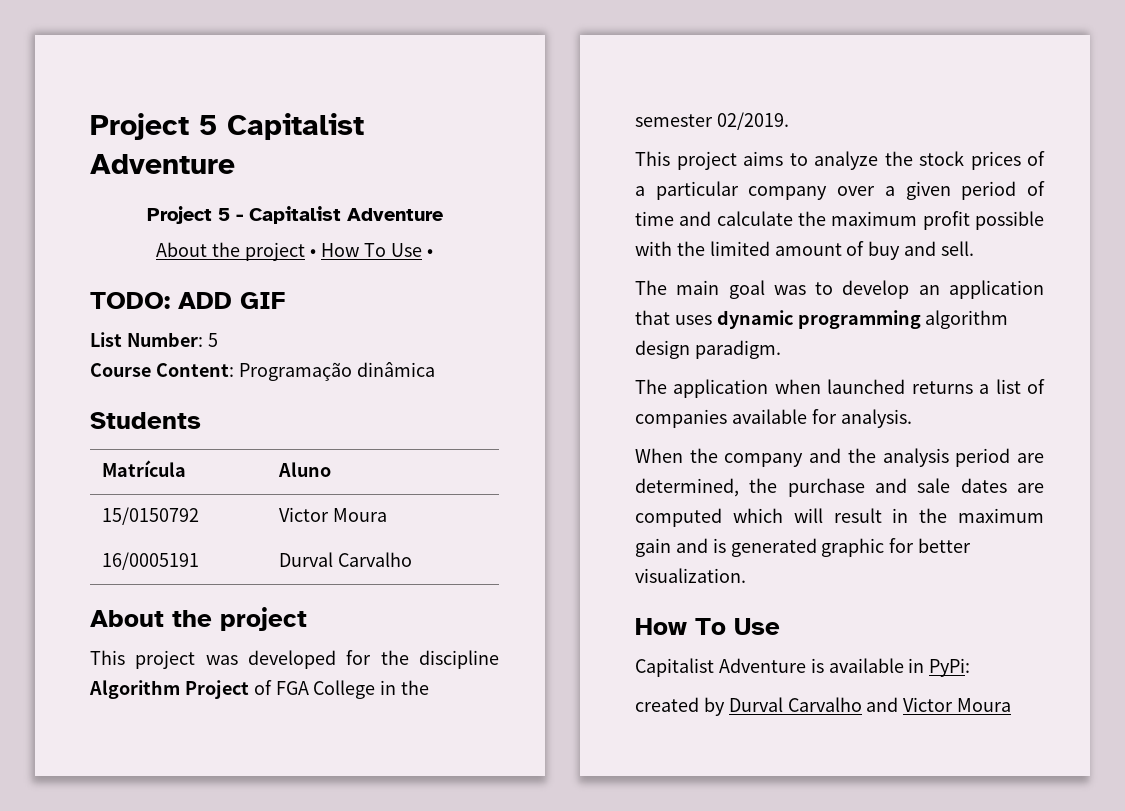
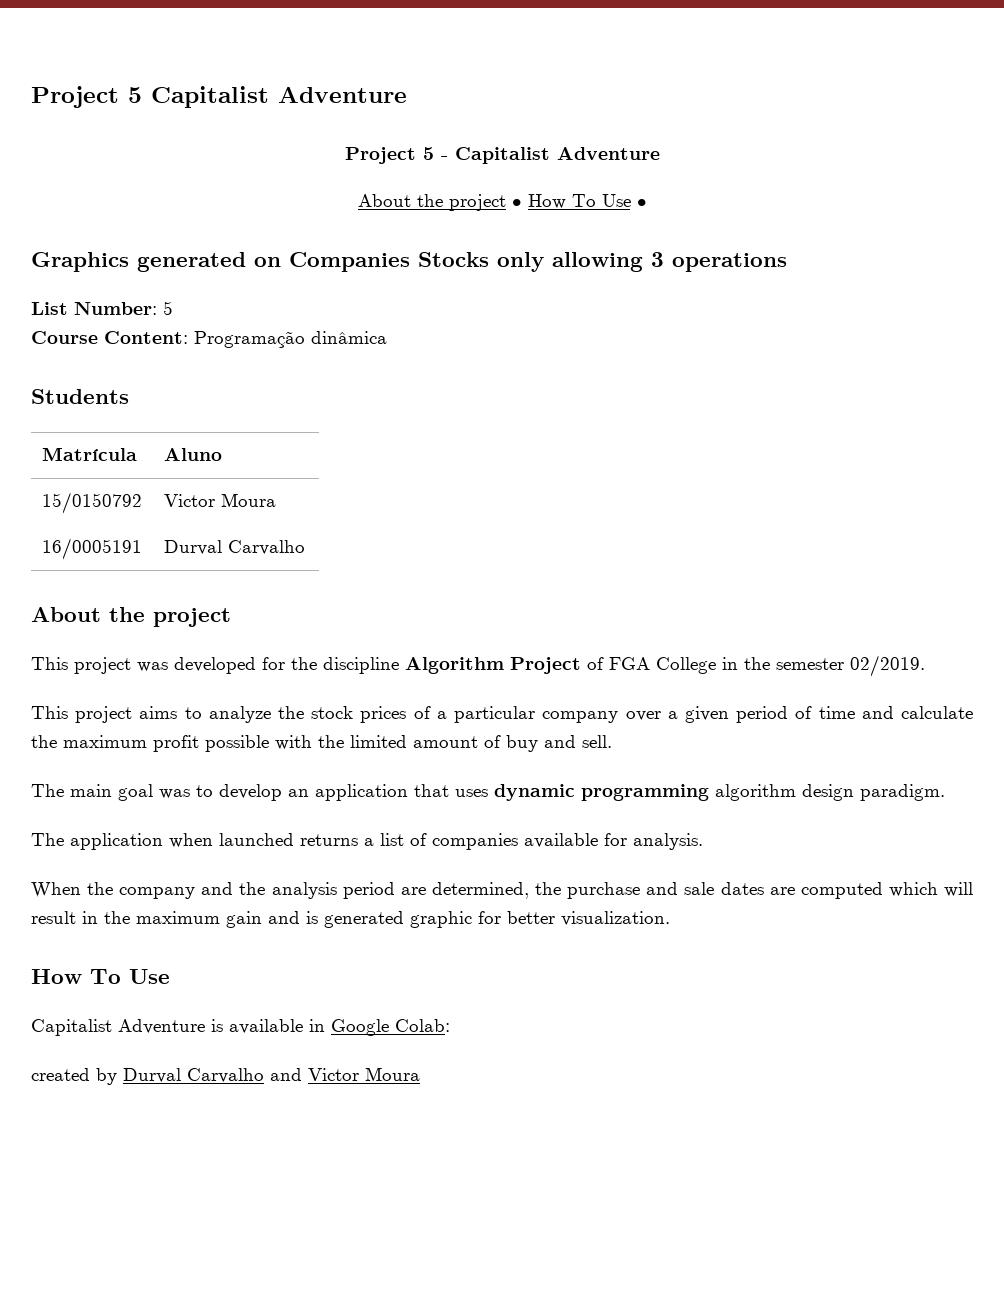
- TODO: ADD GIF
+ Graphics generated on Companies Stocks only allowing 3 operations
- Capitalist Adventure is available in PyPi:
+ Capitalist Adventure is available in Google Colab:

